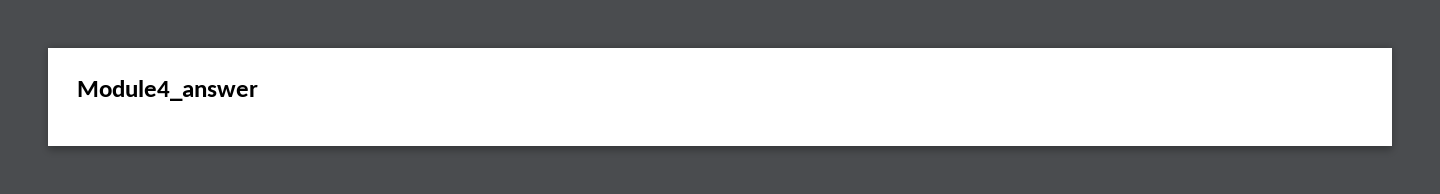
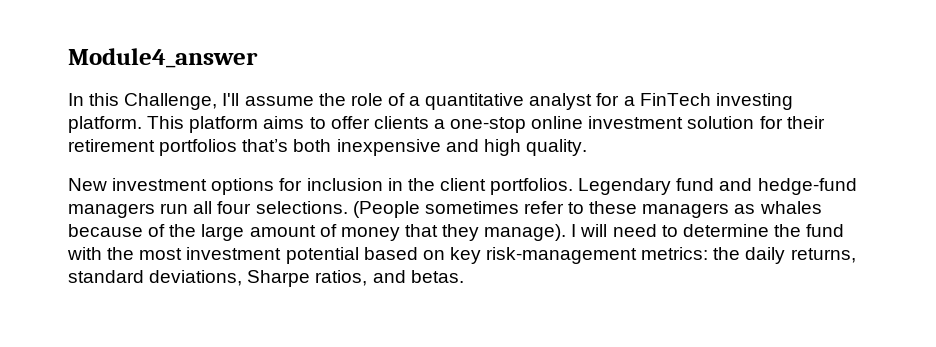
+ In this Challenge, I'll assume the role of a quantitative analyst for a FinTech investing platform. This platform aims to offer clients a one-stop online investment solution for their retirement portfolios that’s both inexpensive and high quality.
+ New investment options for inclusion in the client portfolios. Legendary fund and hedge-fund managers run all four selections. (People sometimes refer to these managers as whales because of the large amount of money that they manage). I will need to determine the fund with the most investment potential based on key risk-management metrics: the daily returns, standard deviations, Sharpe ratios, and betas.

